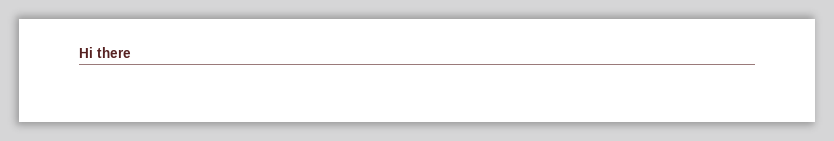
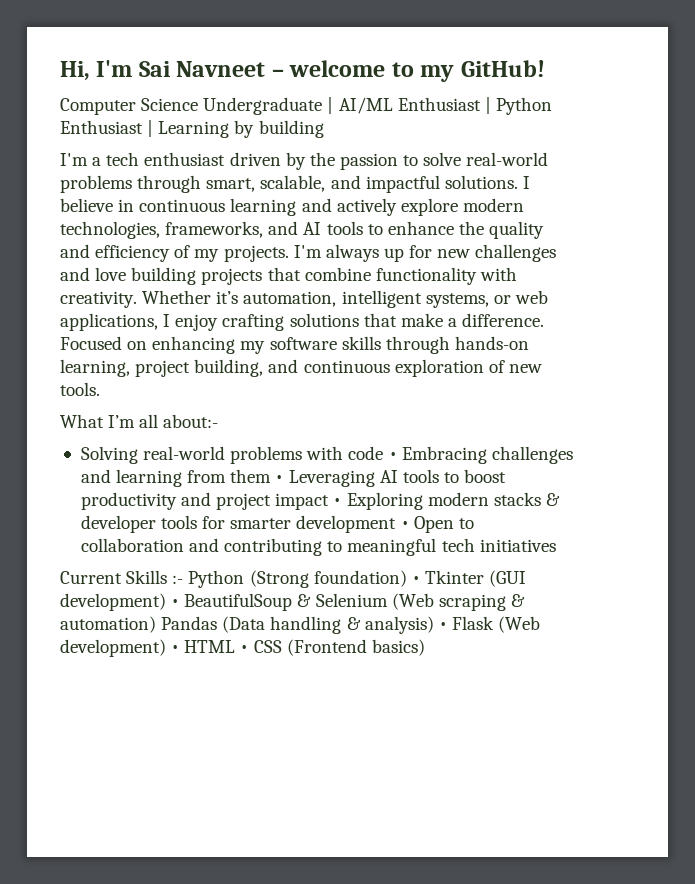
- Hi there
+ Hi, I'm Sai Navneet – welcome to my GitHub!
+ Computer Science Undergraduate | AI/ML Enthusiast | Python Enthusiast | Learning by building
+ I'm a tech enthusiast driven by the passion to solve real-world problems through smart, scalable, and impactful solutions. I believe in continuous learning and actively explore modern technologies, frameworks, and AI tools to enhance the quality and efficiency of my projects. I'm always up for new challenges and love building projects that combine functionality with creativity. Whether it’s automation, intelligent systems, or web applications, I enjoy crafting solutions that make a difference. Focused on enhancing my software skills through hands-on learning, project building, and continuous exploration of new tools.
+ What I’m all about:-
+ Solving real-world problems with code • Embracing challenges and learning from them • Leveraging AI tools to boost productivity and project impact • Exploring modern stacks & developer tools for smarter development • Open to collaboration and contributing to meaningful tech initiatives
+ Current Skills :- Python (Strong foundation) • Tkinter (GUI development) • BeautifulSoup & Selenium (Web scraping & automation) Pandas (Data handling & analysis) • Flask (Web development) • HTML • CSS (Frontend basics)

